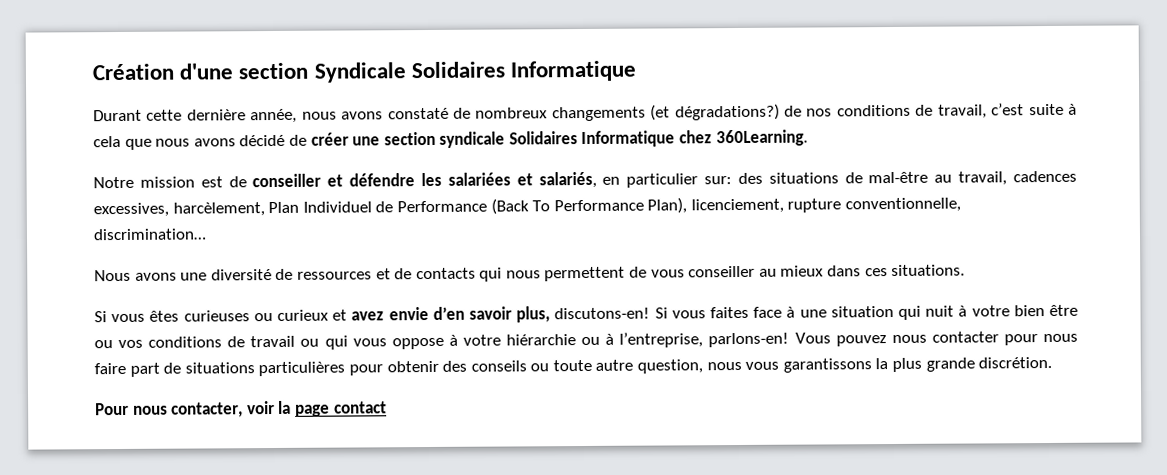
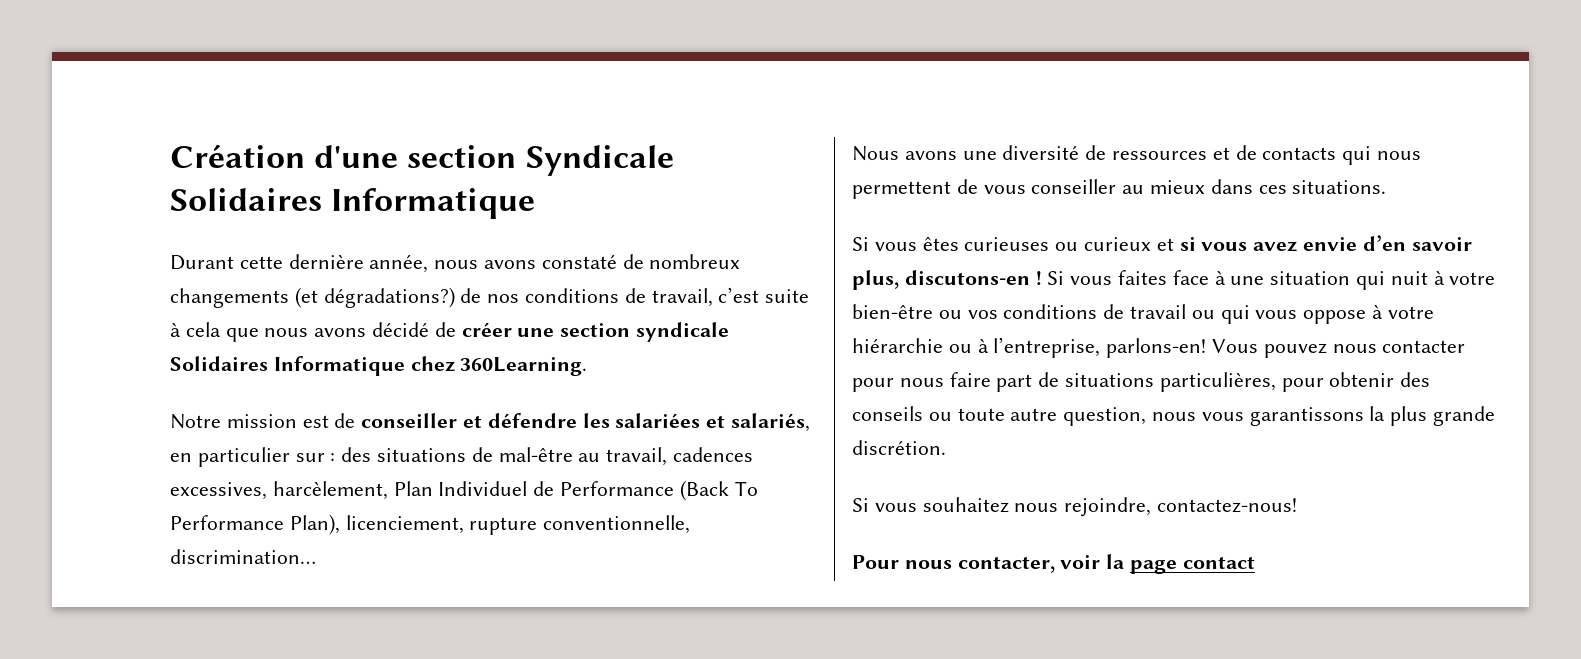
- Notre mission est de conseiller et défendre les salariées et salariés, en particulier sur: des situations de mal-être au travail, cadences excessives, harcèlement, Plan Individuel de Performance (Back To Performance Plan), licenciement, rupture conventionnelle, discrimination…
+ Notre mission est de conseiller et défendre les salariées et salariés, en particulier sur : des situations de mal-être au travail, cadences excessives, harcèlement, Plan Individuel de Performance (Back To Performance Plan), licenciement, rupture conventionnelle, discrimination…
- Si vous êtes curieuses ou curieux et avez envie d’en savoir plus, discutons-en!
+ Si vous êtes curieuses ou curieux et si vous avez envie d’en savoir plus, discutons-en !
- Si vous faites face à une situation qui nuit à votre bien être ou vos conditions de travail ou qui vous oppose à votre hiérarchie ou à l’entreprise, parlons-en!
+ Si vous faites face à une situation qui nuit à votre bien-être ou vos conditions de travail ou qui vous oppose à votre hiérarchie ou à l’entreprise, parlons-en!
- Vous pouvez nous contacter pour nous faire part de situations particulières pour obtenir des conseils ou toute autre question, nous vous garantissons la plus grande discrétion.
+ Vous pouvez nous contacter pour nous faire part de situations particulières, pour obtenir des conseils ou toute autre question, nous vous garantissons la plus grande discrétion.
+ Si vous souhaitez nous rejoindre, contactez-nous!

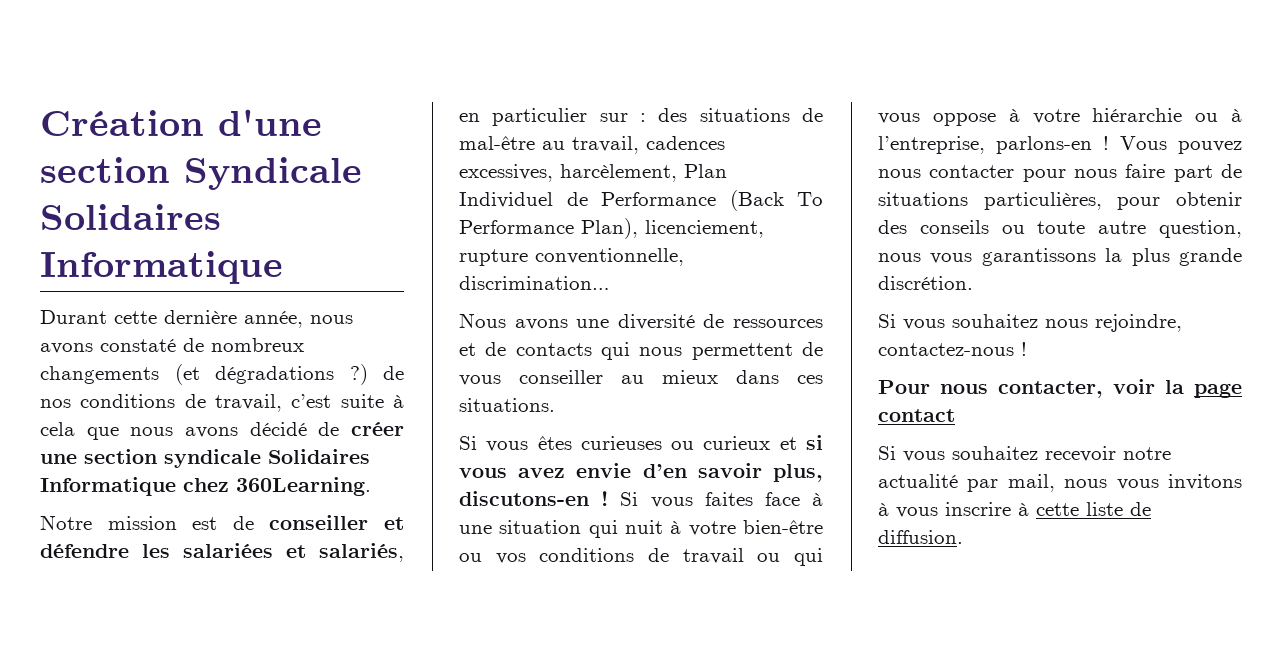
- Durant cette dernière année, nous avons constaté de nombreux changements (et dégradations?) de nos conditions de travail, c’est suite à cela que nous avons décidé de créer une section syndicale Solidaires Informatique chez 360Learning.
+ Durant cette dernière année, nous avons constaté de nombreux changements (et dégradations ?) de nos conditions de travail, c’est suite à cela que nous avons décidé de créer une section syndicale Solidaires Informatique chez 360Learning.
- Si vous faites face à une situation qui nuit à votre bien-être ou vos conditions de travail ou qui vous oppose à votre hiérarchie ou à l’entreprise, parlons-en!
+ Si vous faites face à une situation qui nuit à votre bien-être ou vos conditions de travail ou qui vous oppose à votre hiérarchie ou à l’entreprise, parlons-en !
- Si vous souhaitez nous rejoindre, contactez-nous!
+ Si vous souhaitez nous rejoindre, contactez-nous !
+ Si vous souhaitez recevoir notre actualité par mail, nous vous invitons à vous inscrire à cette liste de diffusion.

